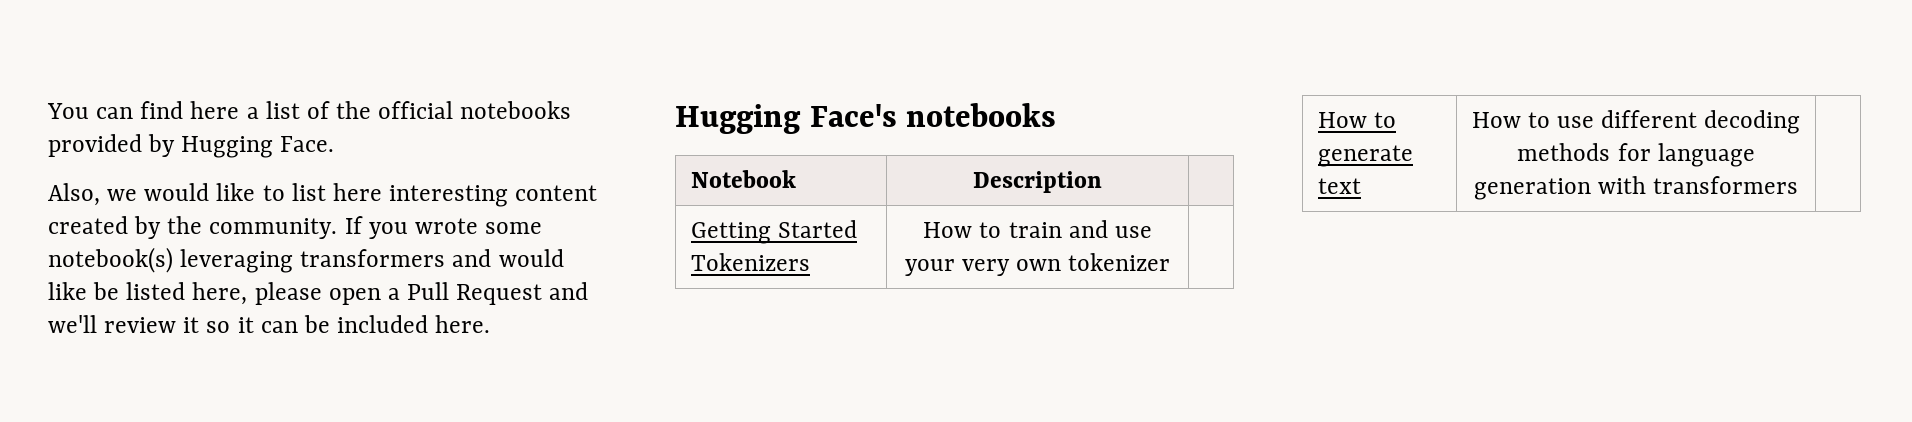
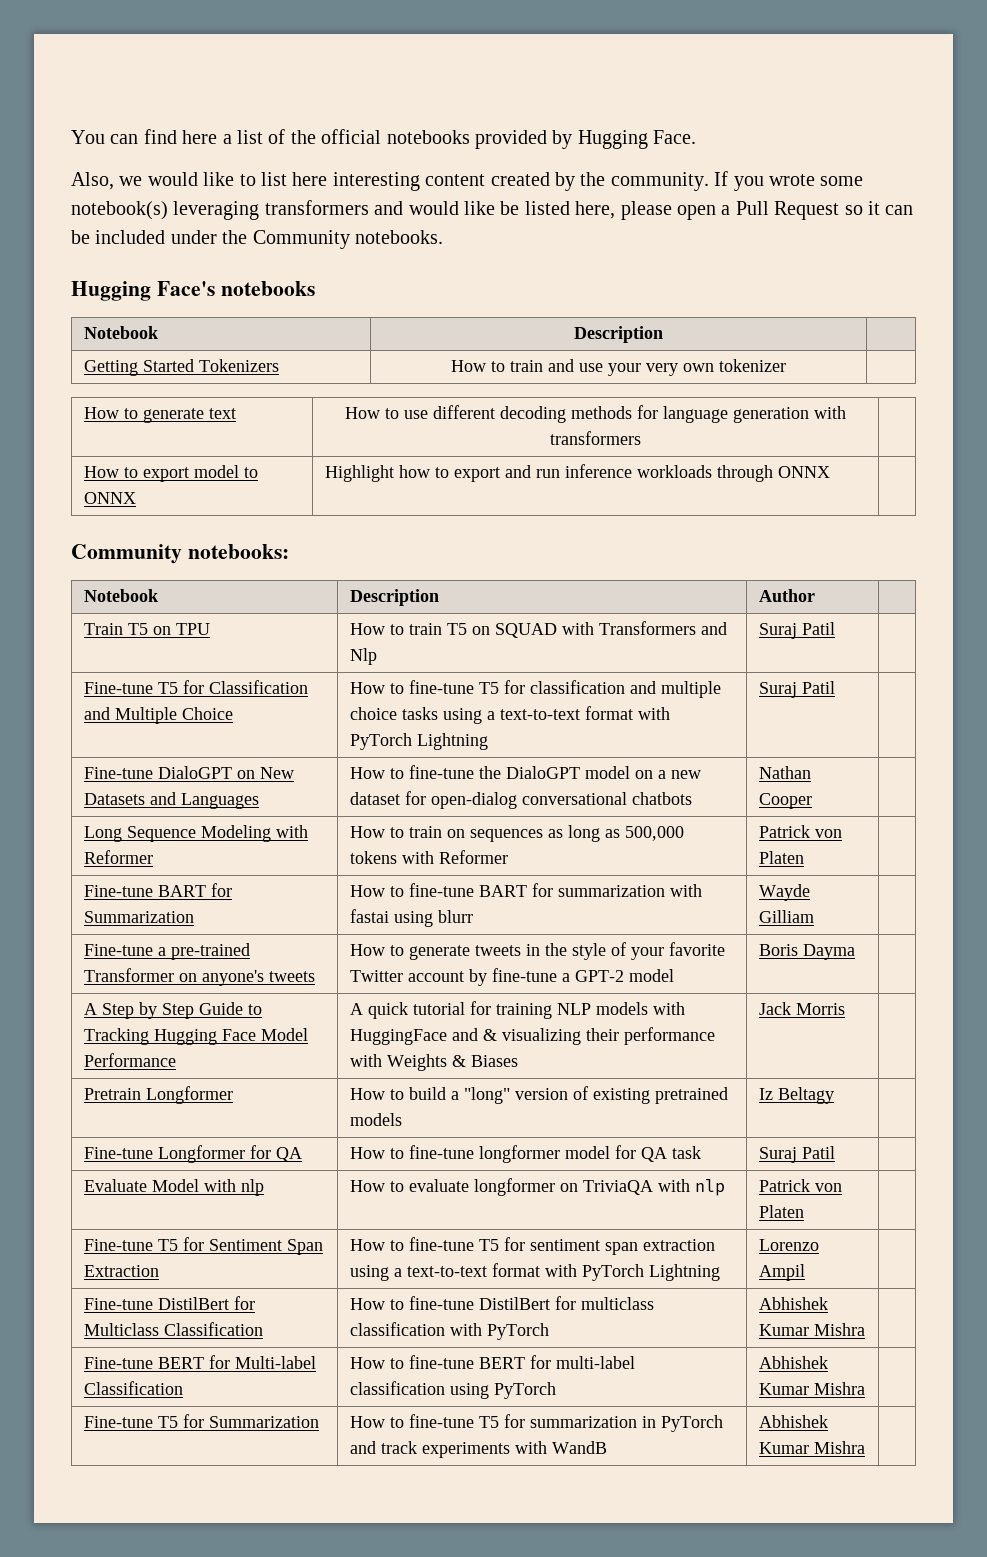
- If you wrote some notebook(s) leveraging transformers and would like be listed here, please open a Pull Request and we'll review it so it can be included here.
+ If you wrote some notebook(s) leveraging transformers and would like be listed here, please open a Pull Request so it can be included under the Community notebooks.
+ How to export model to ONNX | Highlight how to export and run inference workloads through ONNX |
+ Community notebooks:
+ Notebook | Description | Author |
+ Train T5 on TPU | How to train T5 on SQUAD with Transformers and Nlp | Suraj Patil |
+ Fine-tune T5 for Classification and Multiple Choice | How to fine-tune T5 for classification and multiple choice tasks using a text-to-text format with PyTorch Lightning | Suraj Patil |
+ Fine-tune DialoGPT on New Datasets and Languages | How to fine-tune the DialoGPT model on a new dataset for open-dialog conversational chatbots | Nathan Cooper |
+ Long Sequence Modeling with Reformer | How to train on sequences as long as 500,000 tokens with Reformer | Patrick von Platen |
+ Fine-tune BART for Summarization | How to fine-tune BART for summarization with fastai using blurr | Wayde Gilliam |
+ Fine-tune a pre-trained Transformer on anyone's tweets | How to generate tweets in the style of your favorite Twitter account by fine-tune a GPT-2 model | Boris Dayma |
+ A Step by Step Guide to Tracking Hugging Face Model Performance | A quick tutorial for training NLP models with HuggingFace and & visualizing their performance with Weights & Biases | Jack Morris |
+ Pretrain Longformer | How to build a "long" version of existing pretrained models | Iz Beltagy |
+ Fine-tune Longformer for QA | How to fine-tune longformer model for QA task | Suraj Patil |
+ Evaluate Model with nlp | How to evaluate longformer on TriviaQA with nlp | Patrick von Platen |
+ Fine-tune T5 for Sentiment Span Extraction | How to fine-tune T5 for sentiment span extraction using a text-to-text format with PyTorch Lightning | Lorenzo Ampil |
+ Fine-tune DistilBert for Multiclass Classification | How to fine-tune DistilBert for multiclass classification with PyTorch | Abhishek Kumar Mishra |
+ Fine-tune BERT for Multi-label Classification | How to fine-tune BERT for multi-label classification using PyTorch | Abhishek Kumar Mishra |
+ Fine-tune T5 for Summarization | How to fine-tune T5 for summarization in PyTorch and track experiments with WandB | Abhishek Kumar Mishra |

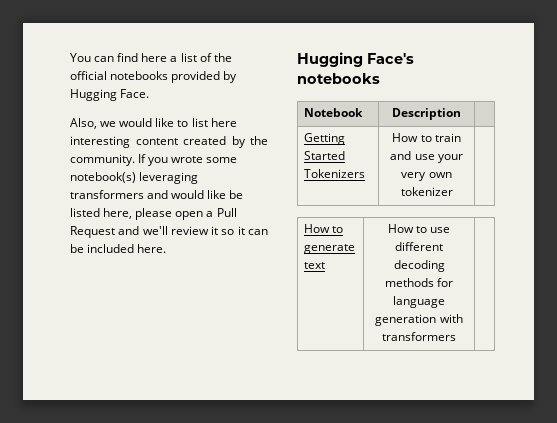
- If you wrote some notebook(s) leveraging transformers and would like be listed here, please open a Pull Request so it can be included under the Community notebooks.
+ If you wrote some notebook(s) leveraging transformers and would like be listed here, please open a Pull Request and we'll review it so it can be included here.
- How to export model to ONNX | Highlight how to export and run inference workloads through ONNX |
- Community notebooks:
- Notebook | Description | Author |
- Train T5 on TPU | How to train T5 on SQUAD with Transformers and Nlp | Suraj Patil |
- Fine-tune T5 for Classification and Multiple Choice | How to fine-tune T5 for classification and multiple choice tasks using a text-to-text format with PyTorch Lightning | Suraj Patil |
- Fine-tune DialoGPT on New Datasets and Languages | How to fine-tune the DialoGPT model on a new dataset for open-dialog conversational chatbots | Nathan Cooper |
- Long Sequence Modeling with Reformer | How to train on sequences as long as 500,000 tokens with Reformer | Patrick von Platen |
- Fine-tune BART for Summarization | How to fine-tune BART for summarization with fastai using blurr | Wayde Gilliam |
- Fine-tune a pre-trained Transformer on anyone's tweets | How to generate tweets in the style of your favorite Twitter account by fine-tune a GPT-2 model | Boris Dayma |
- A Step by Step Guide to Tracking Hugging Face Model Performance | A quick tutorial for training NLP models with HuggingFace and & visualizing their performance with Weights & Biases | Jack Morris |
- Pretrain Longformer | How to build a "long" version of existing pretrained models | Iz Beltagy |
- Fine-tune Longformer for QA | How to fine-tune longformer model for QA task | Suraj Patil |
- Evaluate Model with nlp | How to evaluate longformer on TriviaQA with nlp | Patrick von Platen |
- Fine-tune T5 for Sentiment Span Extraction | How to fine-tune T5 for sentiment span extraction using a text-to-text format with PyTorch Lightning | Lorenzo Ampil |
- Fine-tune DistilBert for Multiclass Classification | How to fine-tune DistilBert for multiclass classification with PyTorch | Abhishek Kumar Mishra |
- Fine-tune BERT for Multi-label Classification | How to fine-tune BERT for multi-label classification using PyTorch | Abhishek Kumar Mishra |
- Fine-tune T5 for Summarization | How to fine-tune T5 for summarization in PyTorch and track experiments with WandB | Abhishek Kumar Mishra |

